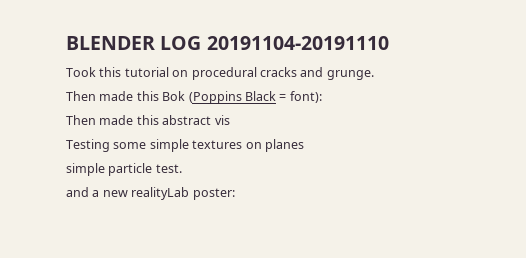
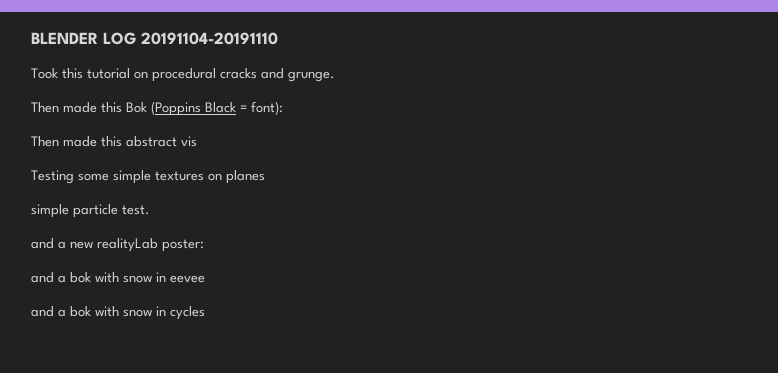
+ and a bok with snow in eevee
+ and a bok with snow in cycles

